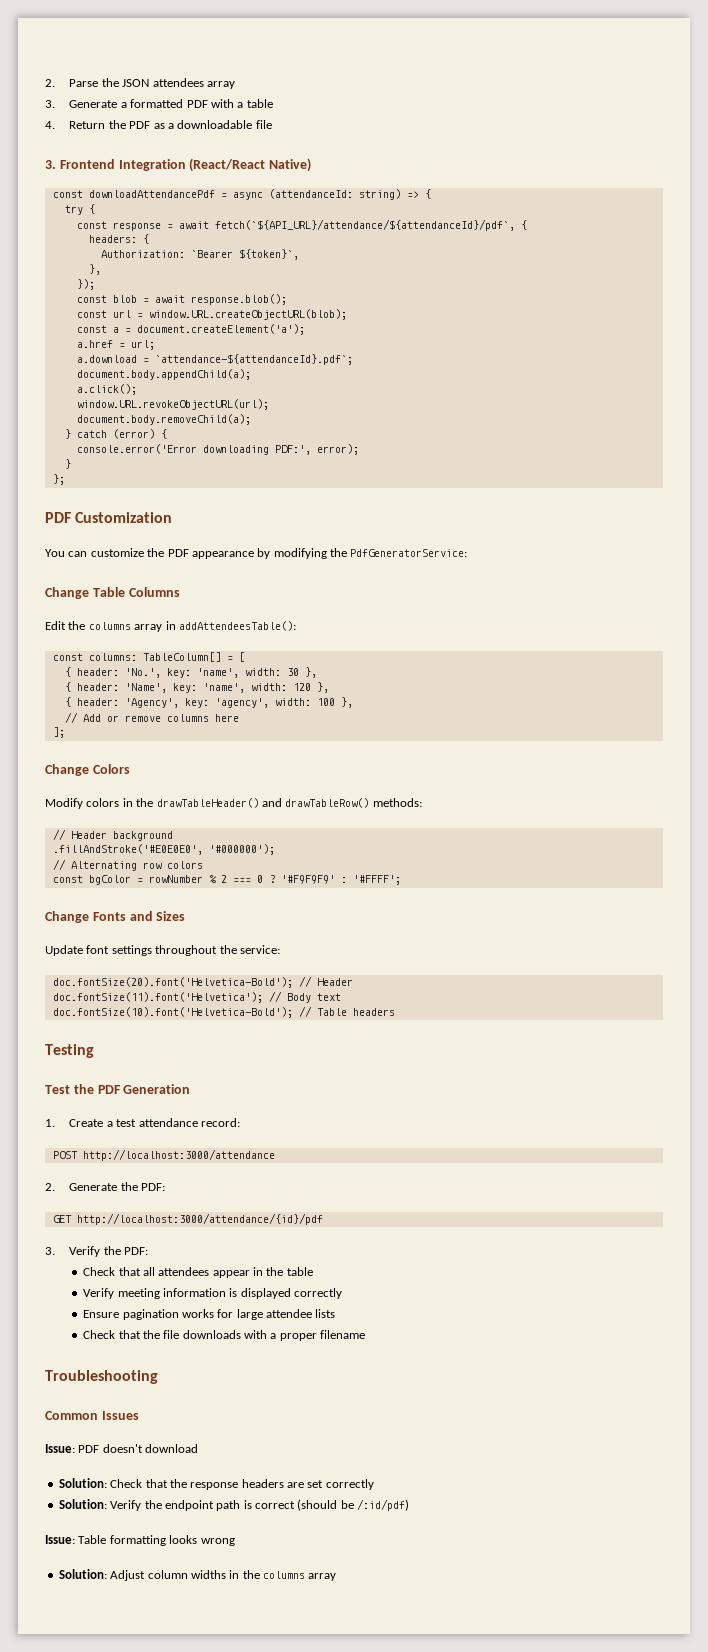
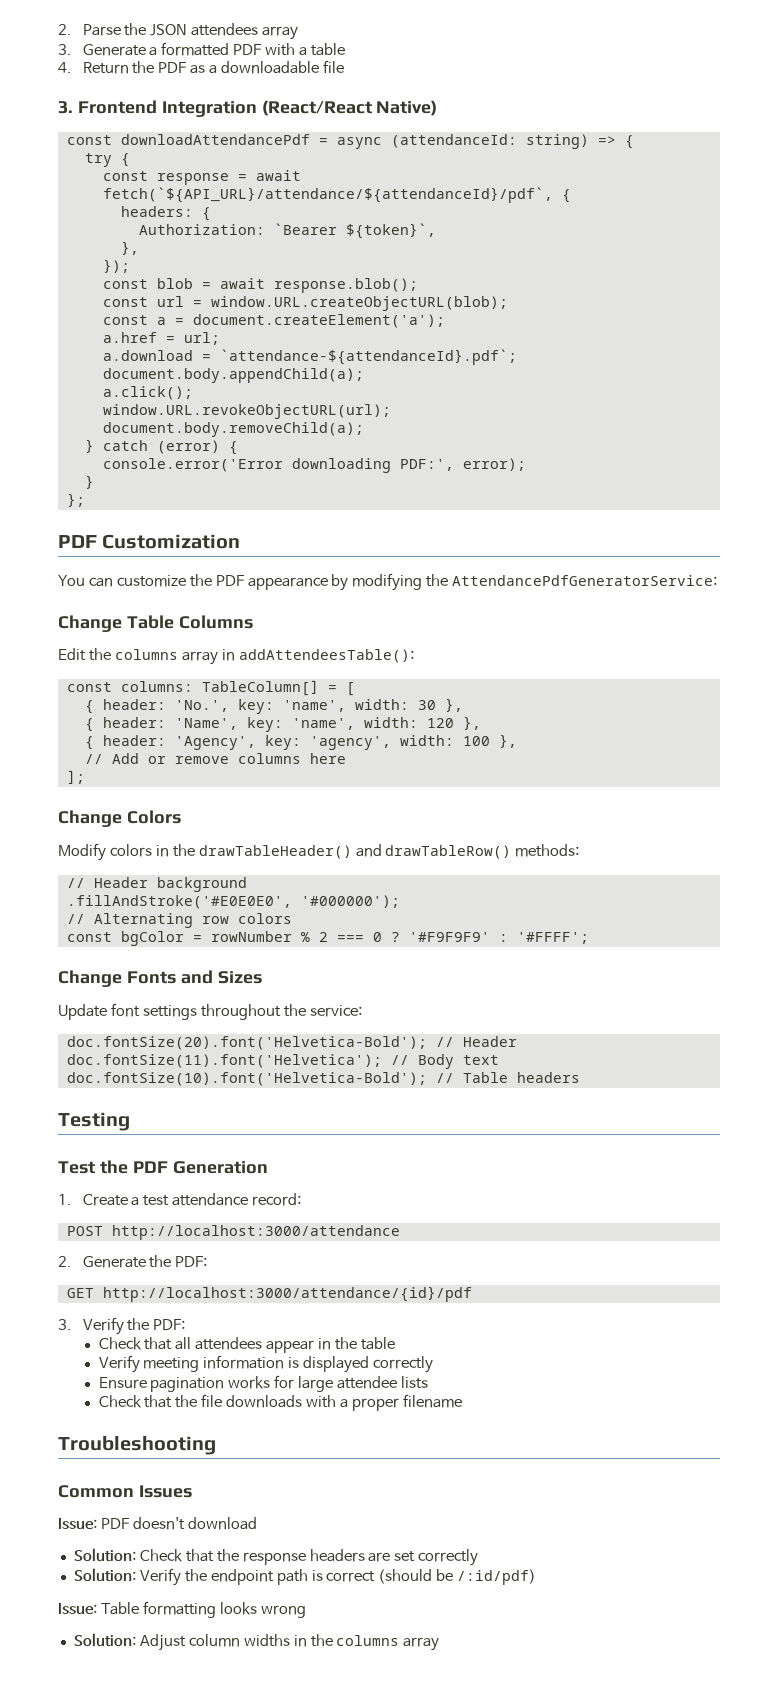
- You can customize the PDF appearance by modifying the PdfGeneratorService:
+ You can customize the PDF appearance by modifying the AttendancePdfGeneratorService:

